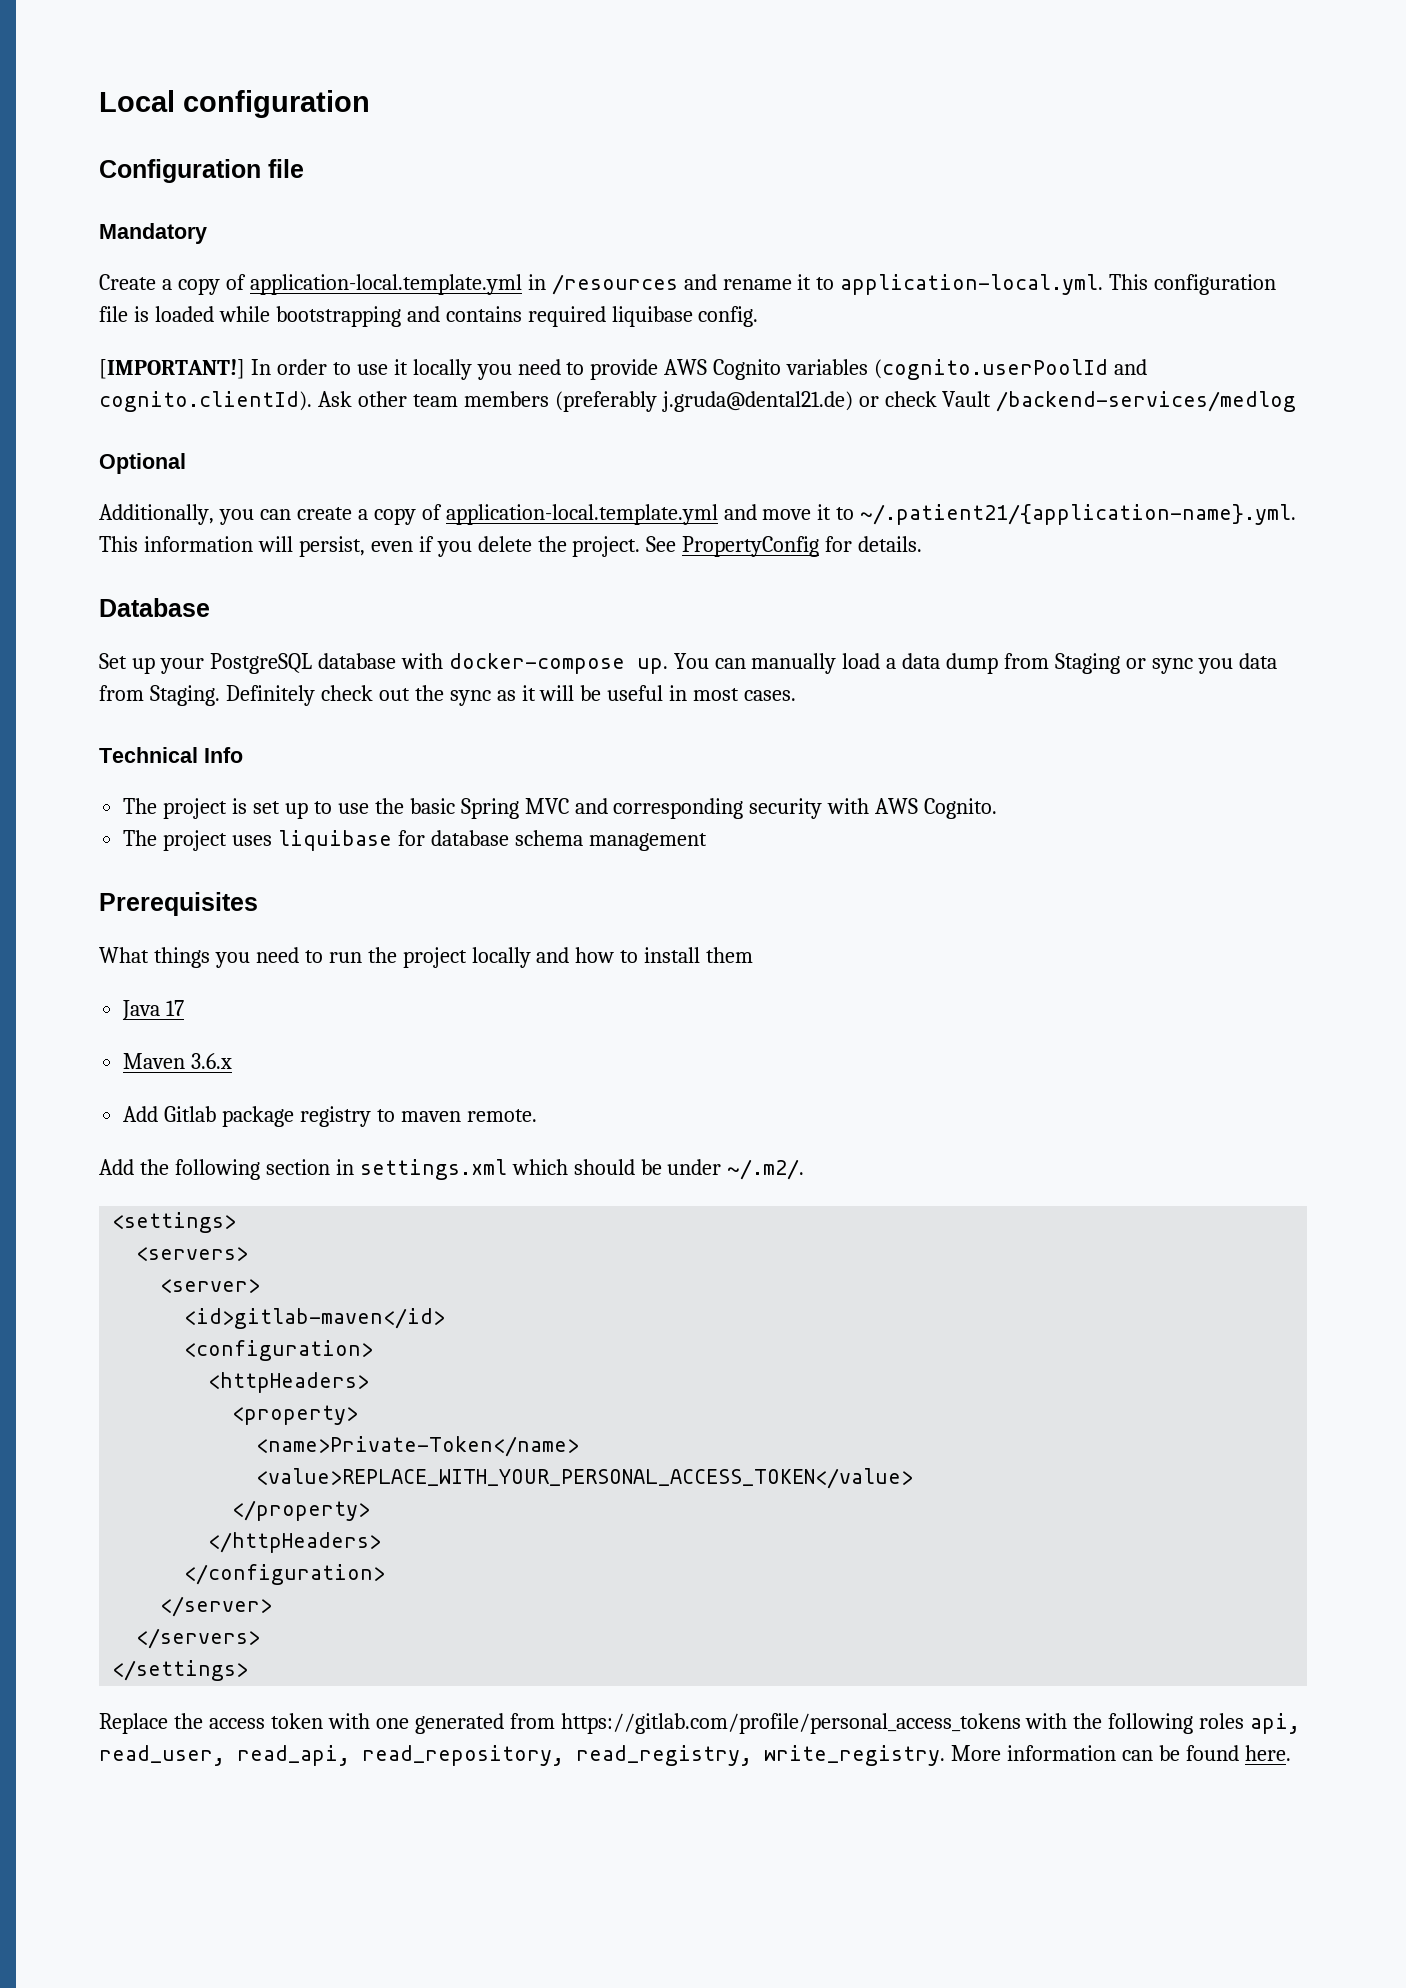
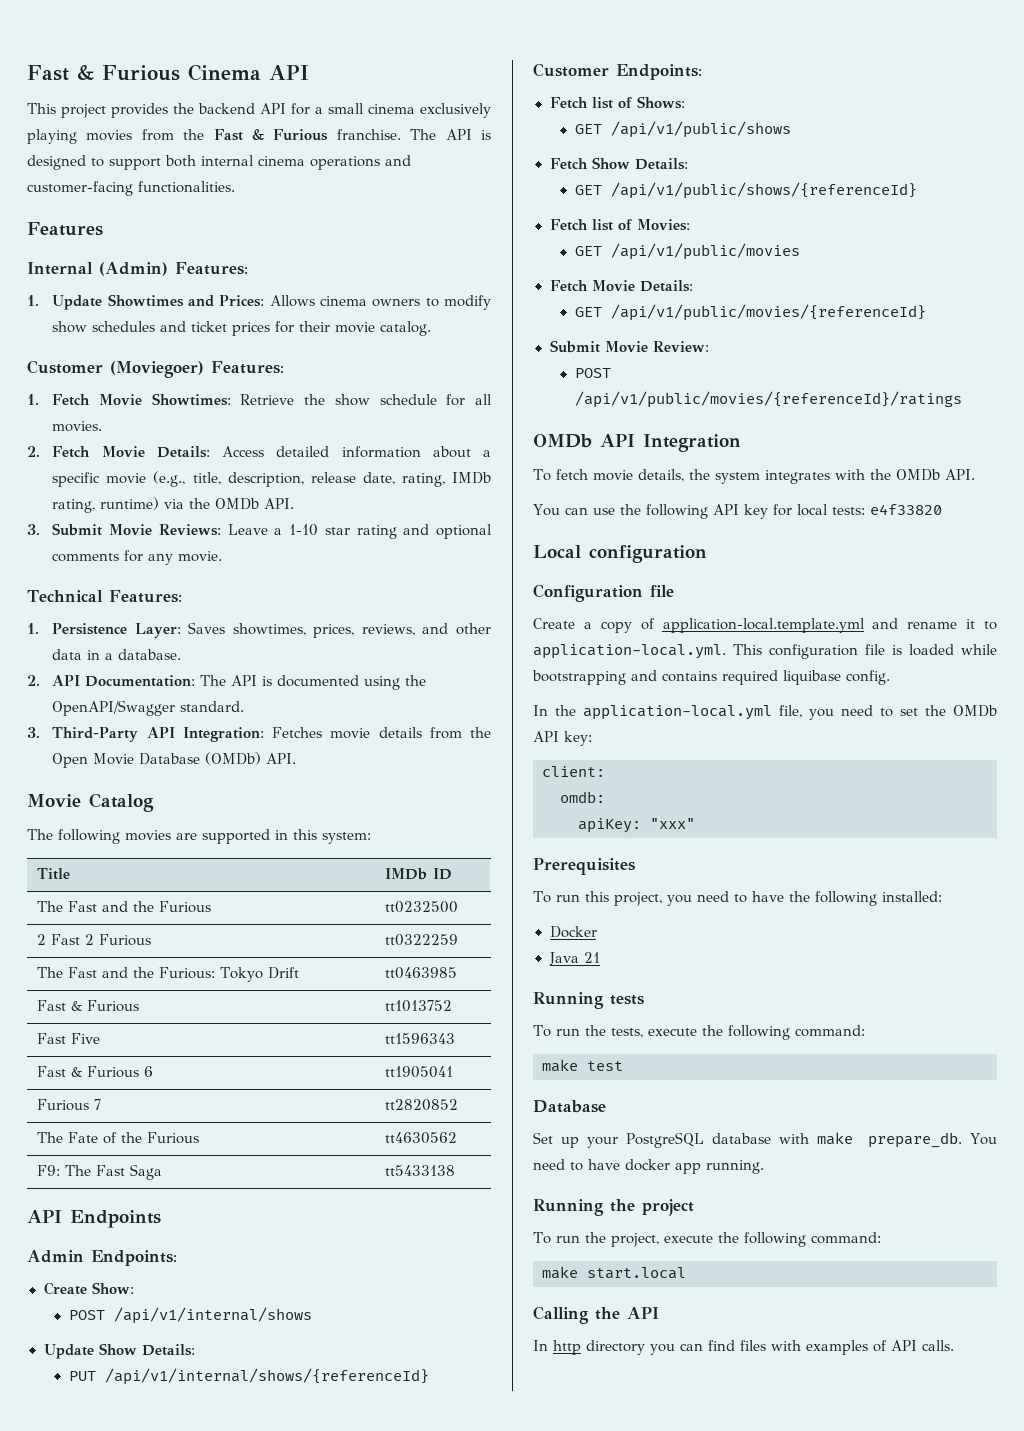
+ Fast & Furious Cinema API
+ This project provides the backend API for a small cinema exclusively playing movies from the Fast & Furious franchise. The API is designed to support both internal cinema operations and customer-facing functionalities.
+ Features
+ Internal (Admin) Features:
+ 1. Update Showtimes and Prices: Allows cinema owners to modify show schedules and ticket prices for their movie catalog.
+ Customer (Moviegoer) Features:
+ 1. Fetch Movie Showtimes: Retrieve the show schedule for all movies.
+ 2. Fetch Movie Details: Access detailed information about a specific movie (e.g., title, description, release date, rating, IMDb rating, runtime) via the OMDb API.
+ 3. Submit Movie Reviews: Leave a 1-10 star rating and optional comments for any movie.
+ Technical Features:
+ 1. Persistence Layer: Saves showtimes, prices, reviews, and other data in a database.
+ 2. API Documentation: The API is documented using the OpenAPI/Swagger standard.
+ 3. Third-Party API Integration: Fetches movie details from the Open Movie Database (OMDb) API.
+ Movie Catalog
+ The following movies are supported in this system:
+ Title | IMDb ID
+ The Fast and the Furious | tt0232500
+ 2 Fast 2 Furious | tt0322259
+ The Fast and the Furious: Tokyo Drift | tt0463985
+ Fast & Furious | tt1013752
+ Fast Five | tt1596343
+ Fast & Furious 6 | tt1905041
+ Furious 7 | tt2820852
+ The Fate of the Furious | tt4630562
+ F9: The Fast Saga | tt5433138
+ API Endpoints
+ Admin Endpoints:
+ Create Show:
+ POST /api/v1/internal/shows
+ Update Show Details:
+ PUT /api/v1/internal/shows/{referenceId}
+ Customer Endpoints:
+ Fetch list of Shows:
+ GET /api/v1/public/shows
+ Fetch Show Details:
+ GET /api/v1/public/shows/{referenceId}
+ Fetch list of Movies:
+ GET /api/v1/public/movies
+ Fetch Movie Details:
+ GET /api/v1/public/movies/{referenceId}
+ Submit Movie Review:
+ POST /api/v1/public/movies/{referenceId}/ratings
+ OMDb API Integration
+ To fetch movie details, the system integrates with the OMDb API.
+ You can use the following API key for local tests: e4f33820
- Mandatory
- Create a copy of application-local.template.yml in /resources and rename it to application-local.yml. This configuration file is loaded while bootstrapping and contains required liquibase config.
+ Create a copy of application-local.template.yml and rename it to application-local.yml. This configuration file is loaded while bootstrapping and contains required liquibase config.
- [IMPORTANT!] In order to use it locally you need to provide AWS Cognito variables (cognito.userPoolId and cognito.clientId). Ask other team members (preferably j.gruda@dental21.de) or check Vault /backend-services/medlog
- Optional
- Additionally, you can create a copy of application-local.template.yml and move it to ~/.patient21/{application-name}.yml. This information will persist, even if you delete the project. See PropertyConfig for details.
+ In the application-local.yml file, you need to set the OMDb API key:
+ client:
+ omdb:
+ apiKey: "xxx"
+ Prerequisites
+ To run this project, you need to have the following installed:
+ Docker
+ Java 21
+ Running tests
+ To run the tests, execute the following command:
+ make test
- Set up your PostgreSQL database with docker-compose up. You can manually load a data dump from Staging or sync you data from Staging. Definitely check out the sync as it will be useful in most cases.
- Technical Info
- The project is set up to use the basic Spring MVC and corresponding security with AWS Cognito.
- The project uses liquibase for database schema management
- Prerequisites
- What things you need to run the project locally and how to install them
- Java 17
- Maven 3.6.x
- Add Gitlab package registry to maven remote.
- Add the following section in settings.xml which should be under ~/.m2/.
- <settings>
- <servers>
- <server>
- <id>gitlab-maven</id>
- <configuration>
- <httpHeaders>
- <property>
- <name>Private-Token</name>
- <value>REPLACE_WITH_YOUR_PERSONAL_ACCESS_TOKEN</value>
- </property>
- </httpHeaders>
- </configuration>
- </server>
- </servers>
- </settings>
- Replace the access token with one generated from https://gitlab.com/profile/personal_access_tokens with the following roles api, read_user, read_api, read_repository, read_registry, write_registry. More information can be found here.
+ Set up your PostgreSQL database with make prepare_db. You need to have docker app running.
+ Running the project
+ To run the project, execute the following command:
+ make start.local
+ Calling the API
+ In http directory you can find files with examples of API calls.

